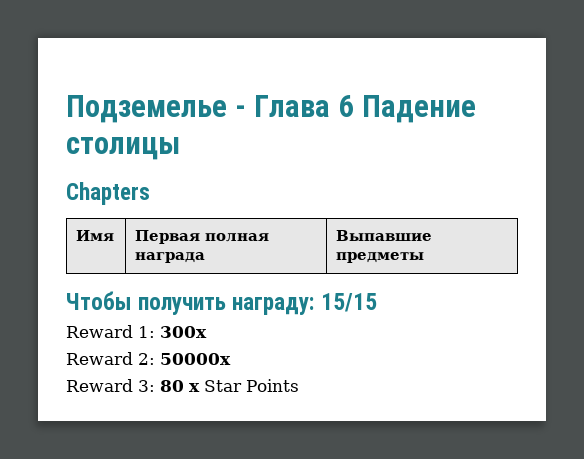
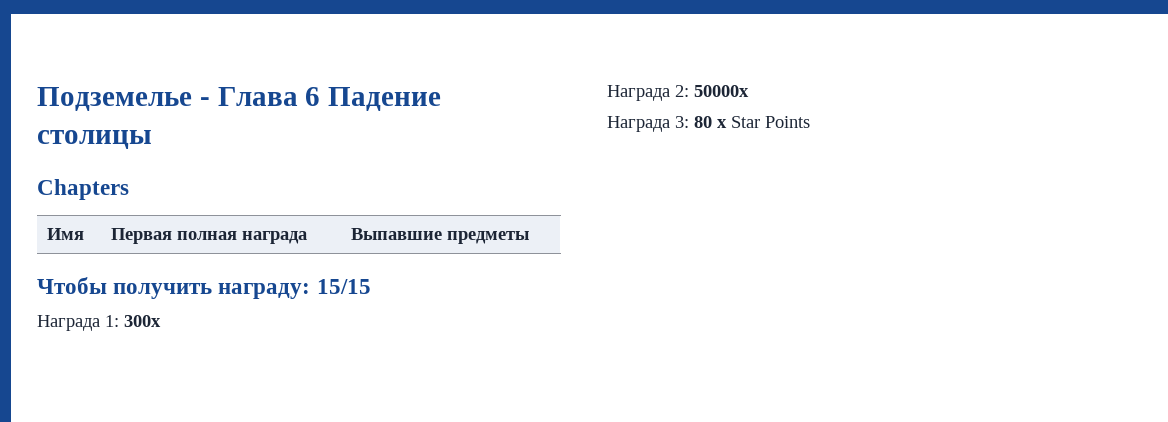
- Reward 1: 300x
+ Награда 1: 300x
- Reward 2: 50000x
+ Награда 2: 50000x
- Reward 3: 80 x Star Points
+ Награда 3: 80 x Star Points

